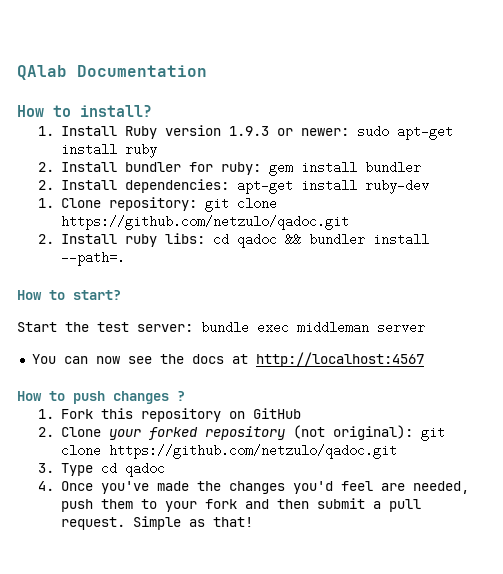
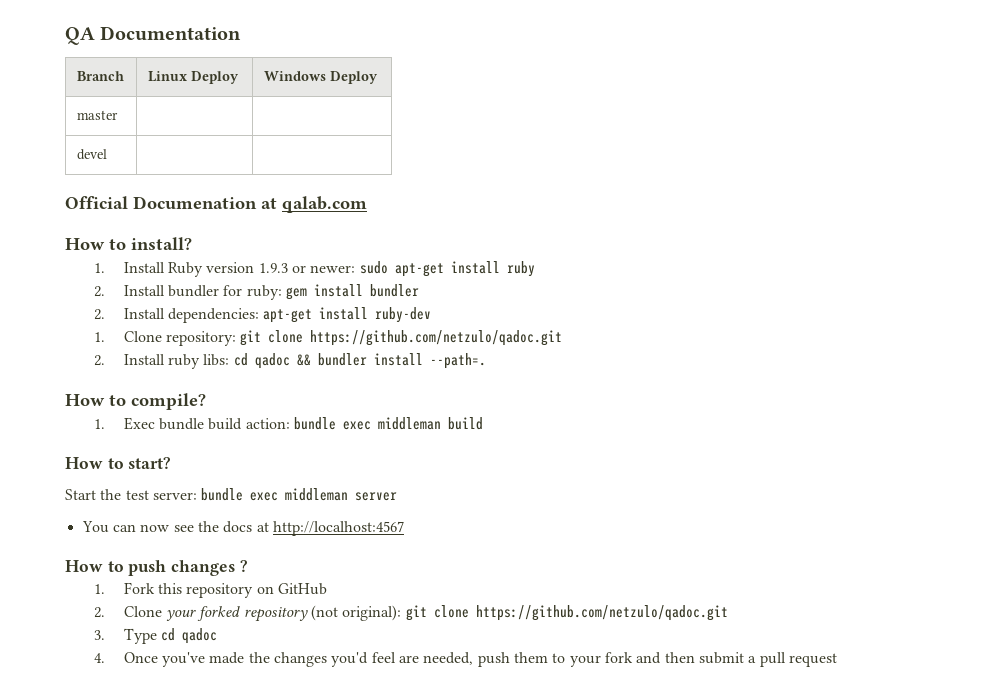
- QAlab Documentation
+ QA Documentation
+ Branch | Linux Deploy | Windows Deploy
+ master | |
+ devel | |
+ Official Documenation at qalab.com
+ How to compile?
+ 1. Exec bundle build action: bundle exec middleman build
- 4. Once you've made the changes you'd feel are needed, push them to your fork and then submit a pull request. Simple as that!
+ 4. Once you've made the changes you'd feel are needed, push them to your fork and then submit a pull request

